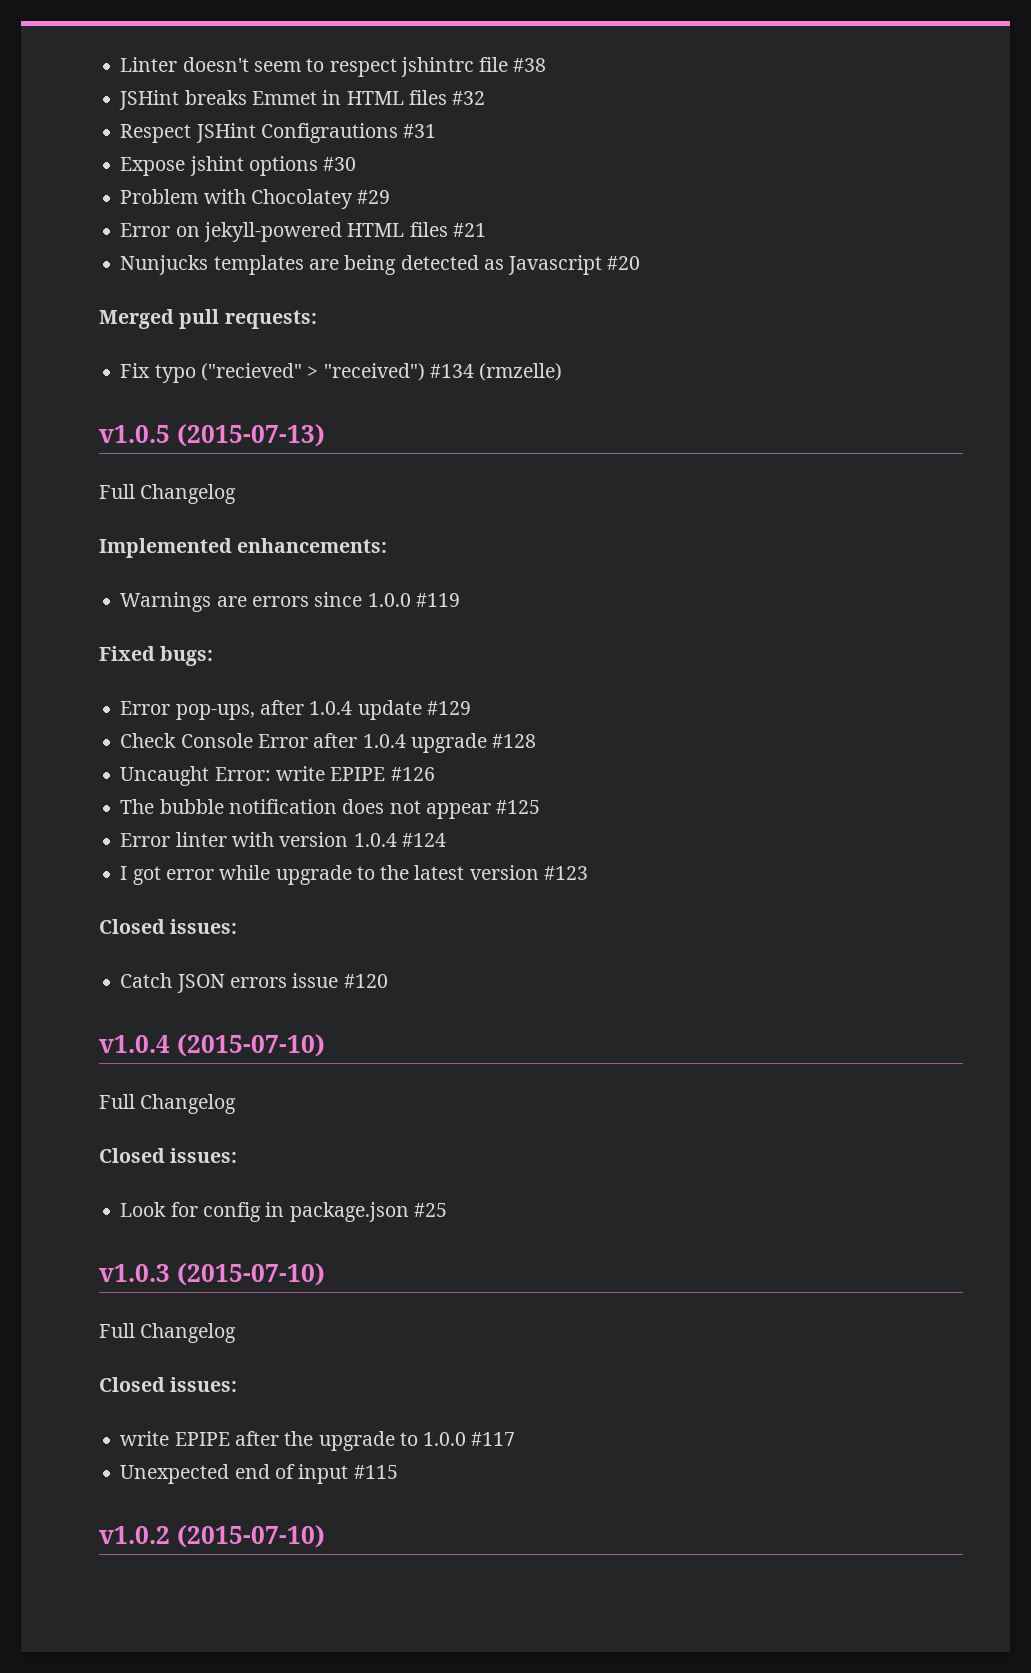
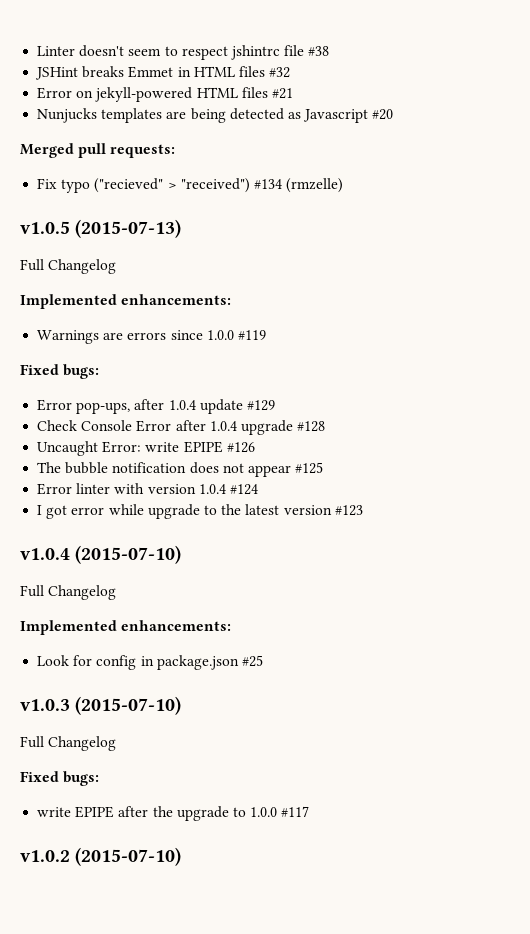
- Respect JSHint Configrautions #31
- Expose jshint options #30
- Problem with Chocolatey #29
  I got error while upgrade to the latest version #123
- Closed issues:
- Catch JSON errors issue #120
  v1.0.4 (2015-07-10)
  Full Changelog
- Closed issues:
+ Implemented enhancements:
  v1.0.3 (2015-07-10)
  Full Changelog
- Closed issues:
+ Fixed bugs:
- Unexpected end of input #115

